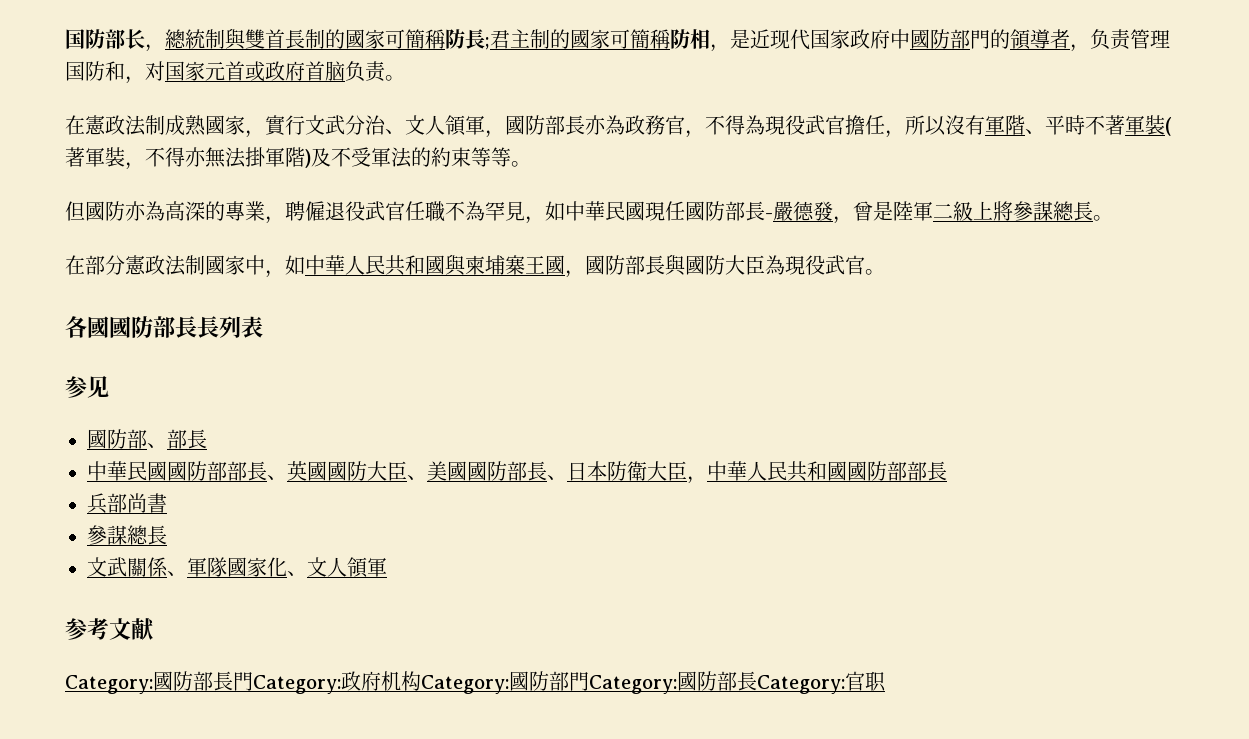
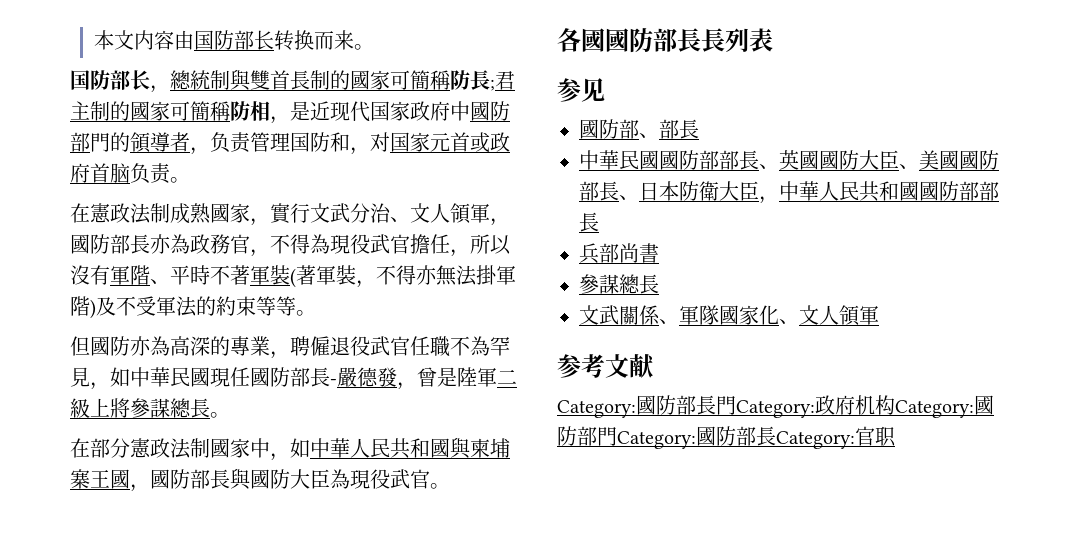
+ 本文内容由国防部长转换而来。

